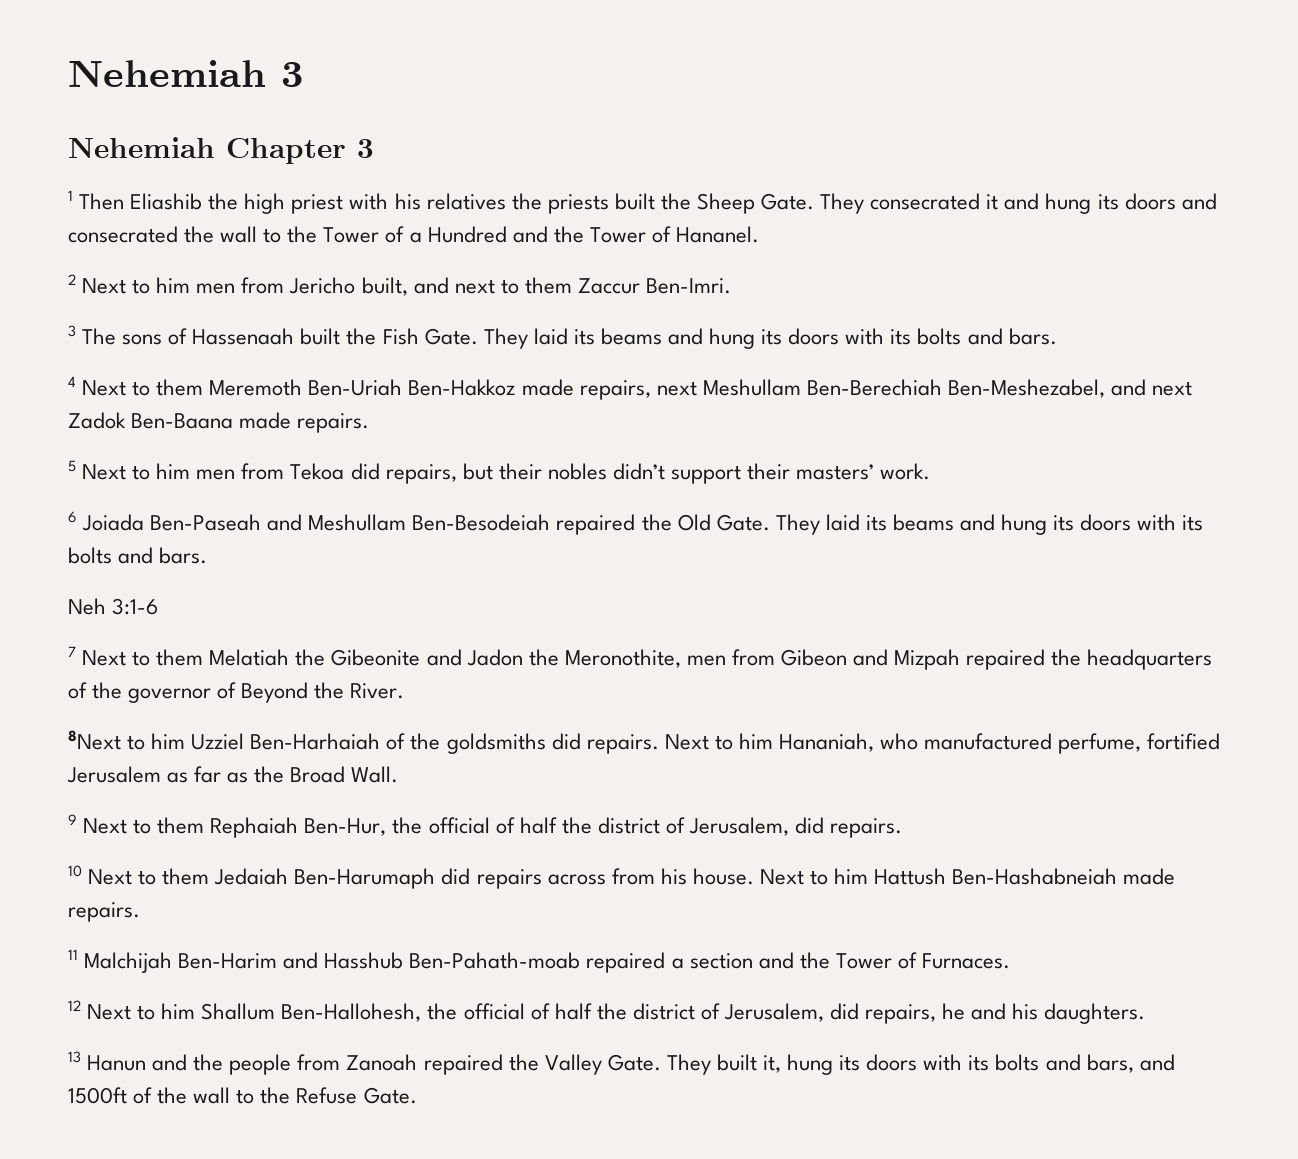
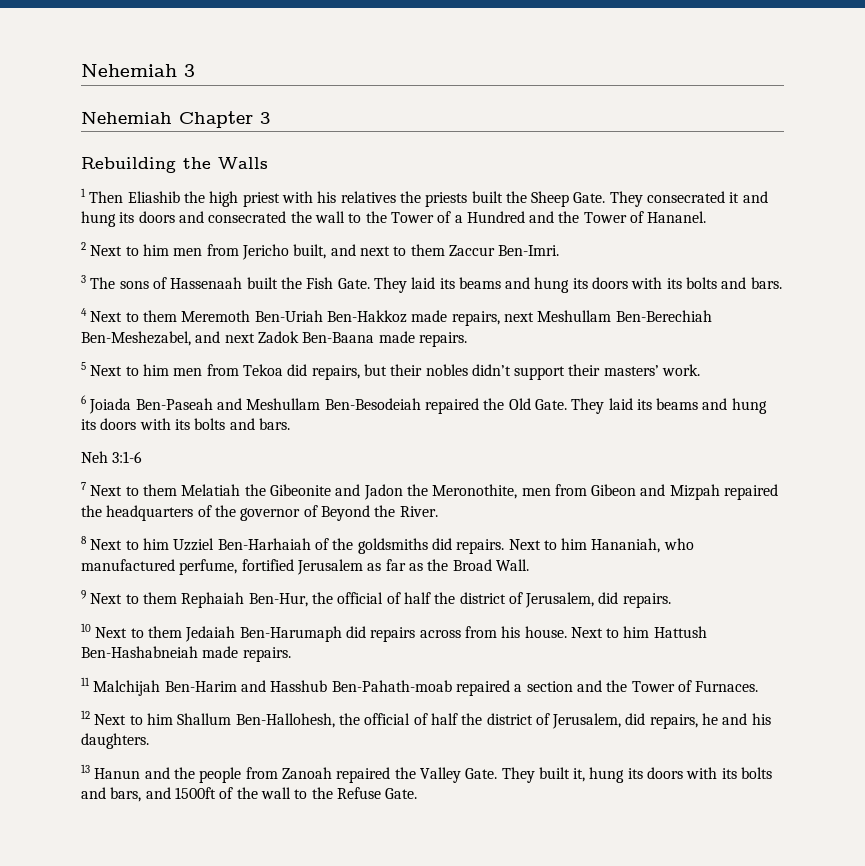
+ Rebuilding the Walls
- 8Next to him Uzziel Ben-Harhaiah of the goldsmiths did repairs.
+ 8 Next to him Uzziel Ben-Harhaiah of the goldsmiths did repairs.

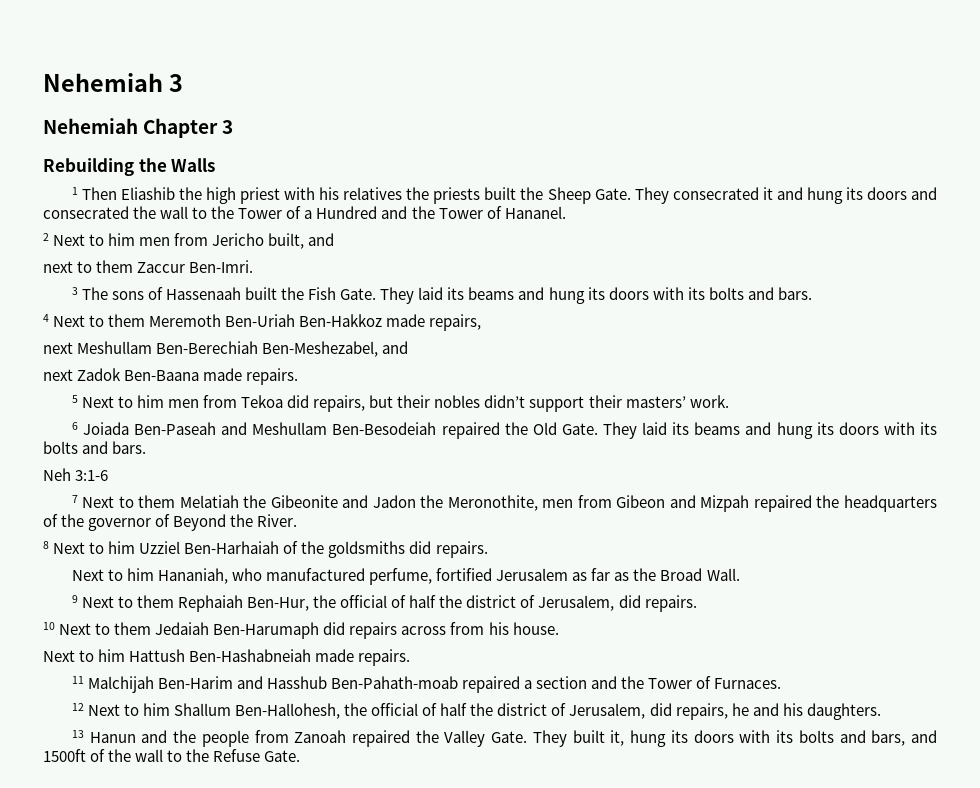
- 2 Next to him men from Jericho built, and next to them Zaccur Ben-Imri.
+ 2 Next to him men from Jericho built, and
+ next to them Zaccur Ben-Imri.
- 4 Next to them Meremoth Ben-Uriah Ben-Hakkoz made repairs, next Meshullam Ben-Berechiah Ben-Meshezabel, and next Zadok Ben-Baana made repairs.
+ 4 Next to them Meremoth Ben-Uriah Ben-Hakkoz made repairs,
+ next Meshullam Ben-Berechiah Ben-Meshezabel, and
+ next Zadok Ben-Baana made repairs.
- 8 Next to him Uzziel Ben-Harhaiah of the goldsmiths did repairs. Next to him Hananiah, who manufactured perfume, fortified Jerusalem as far as the Broad Wall.
+ 8 Next to him Uzziel Ben-Harhaiah of the goldsmiths did repairs.
+ Next to him Hananiah, who manufactured perfume, fortified Jerusalem as far as the Broad Wall.
- 10 Next to them Jedaiah Ben-Harumaph did repairs across from his house. Next to him Hattush Ben-Hashabneiah made repairs.
+ 10 Next to them Jedaiah Ben-Harumaph did repairs across from his house.
+ Next to him Hattush Ben-Hashabneiah made repairs.

